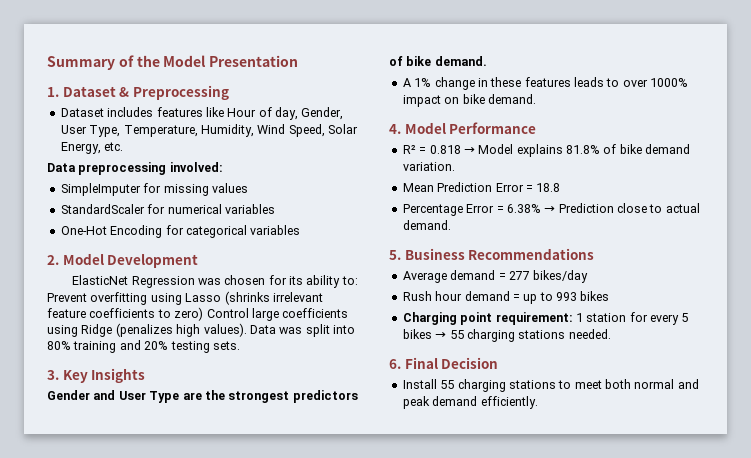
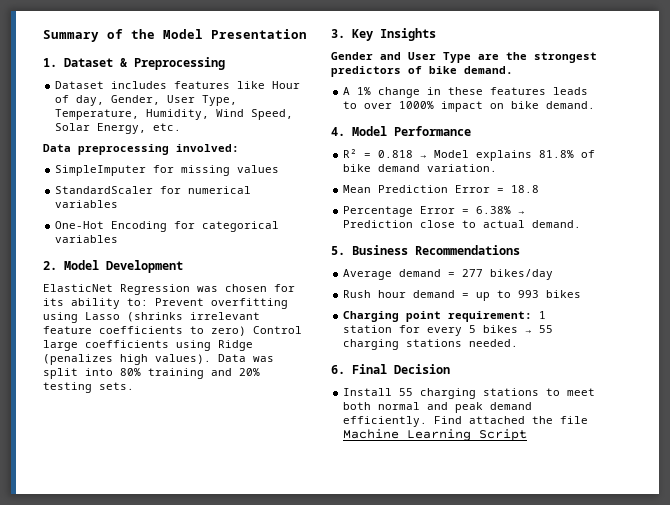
+ Find attached the file Machine Learning Script

